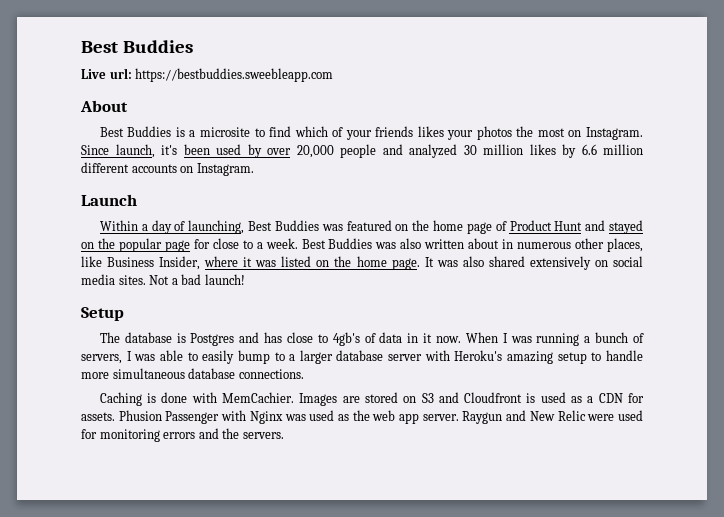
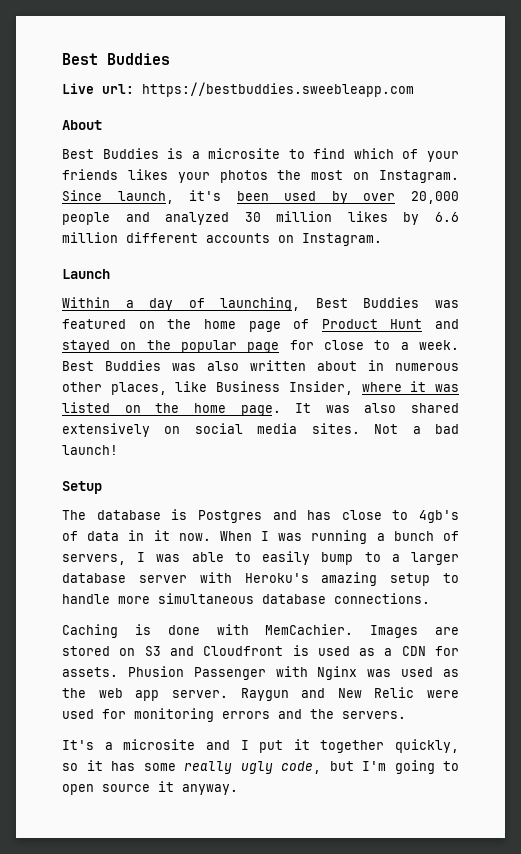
+ It's a microsite and I put it together quickly, so it has some really ugly code, but I'm going to open source it anyway.

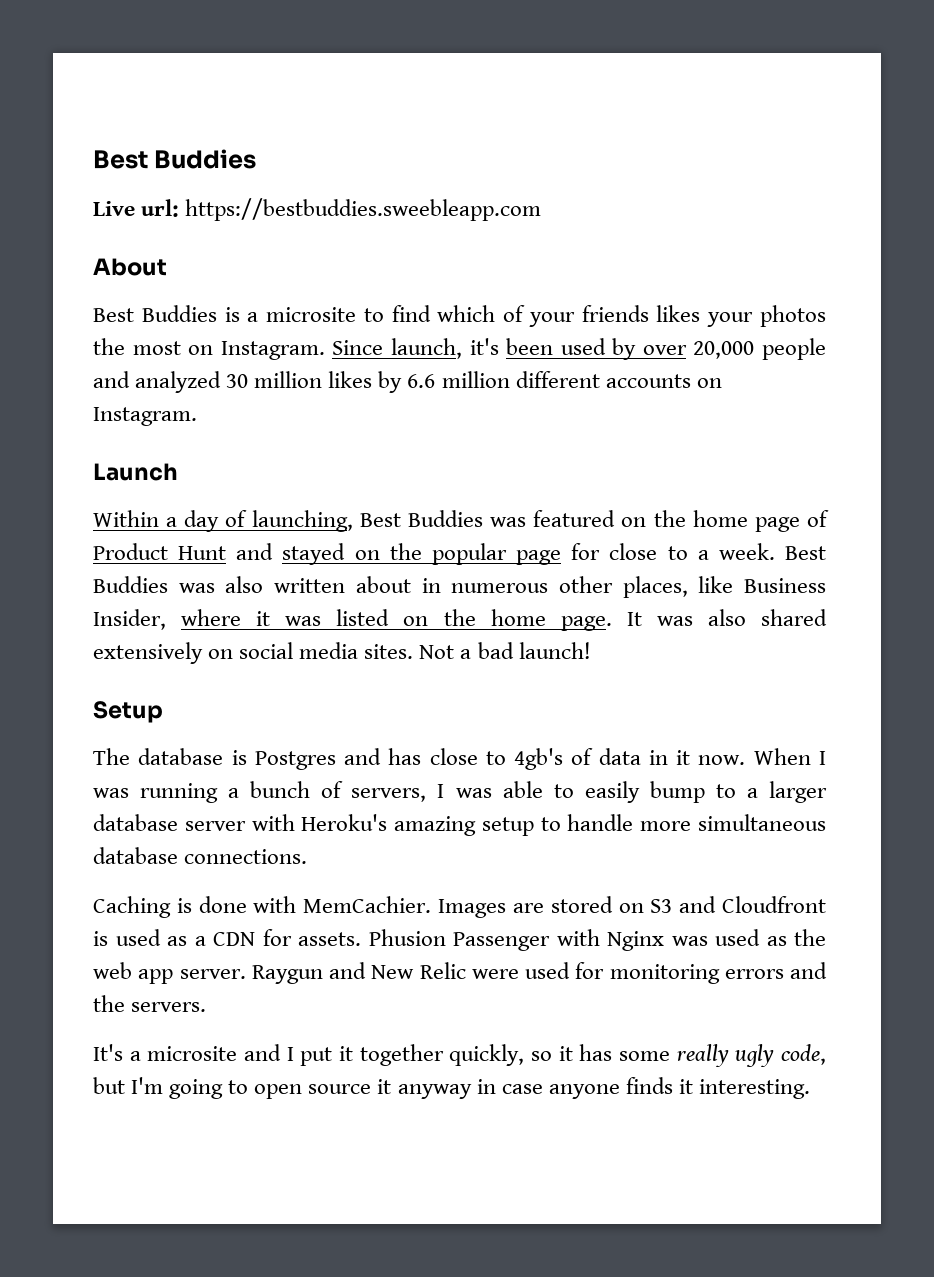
- It's a microsite and I put it together quickly, so it has some really ugly code, but I'm going to open source it anyway.
+ It's a microsite and I put it together quickly, so it has some really ugly code, but I'm going to open source it anyway in case anyone finds it interesting.

